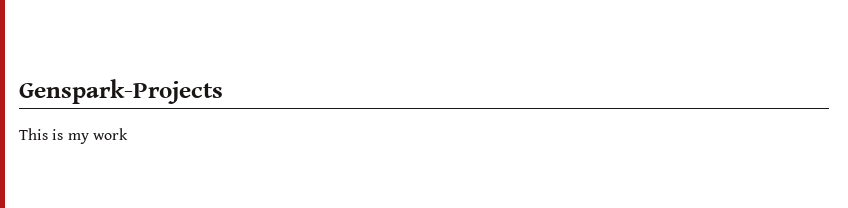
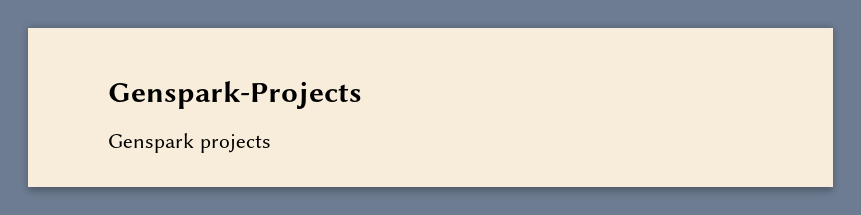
- This is my work
+ Genspark projects

